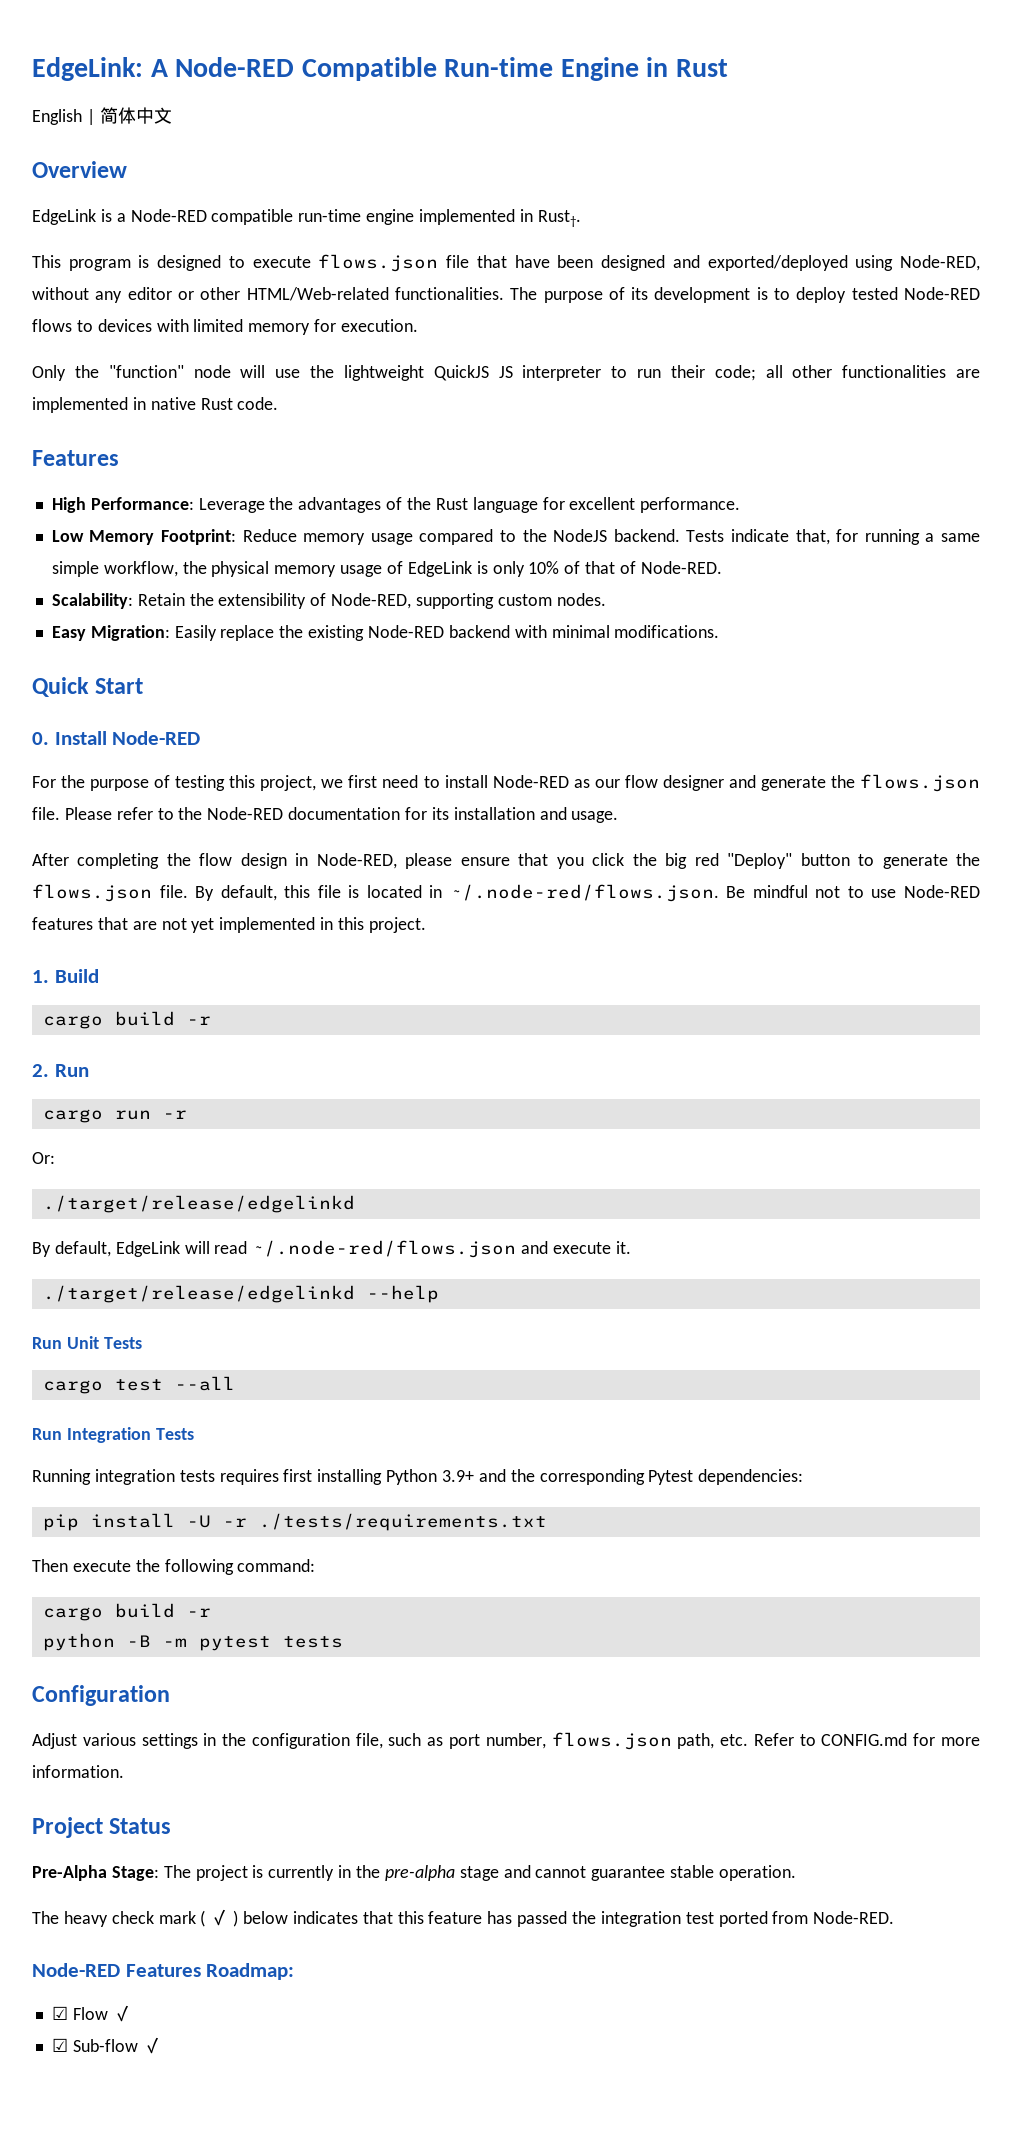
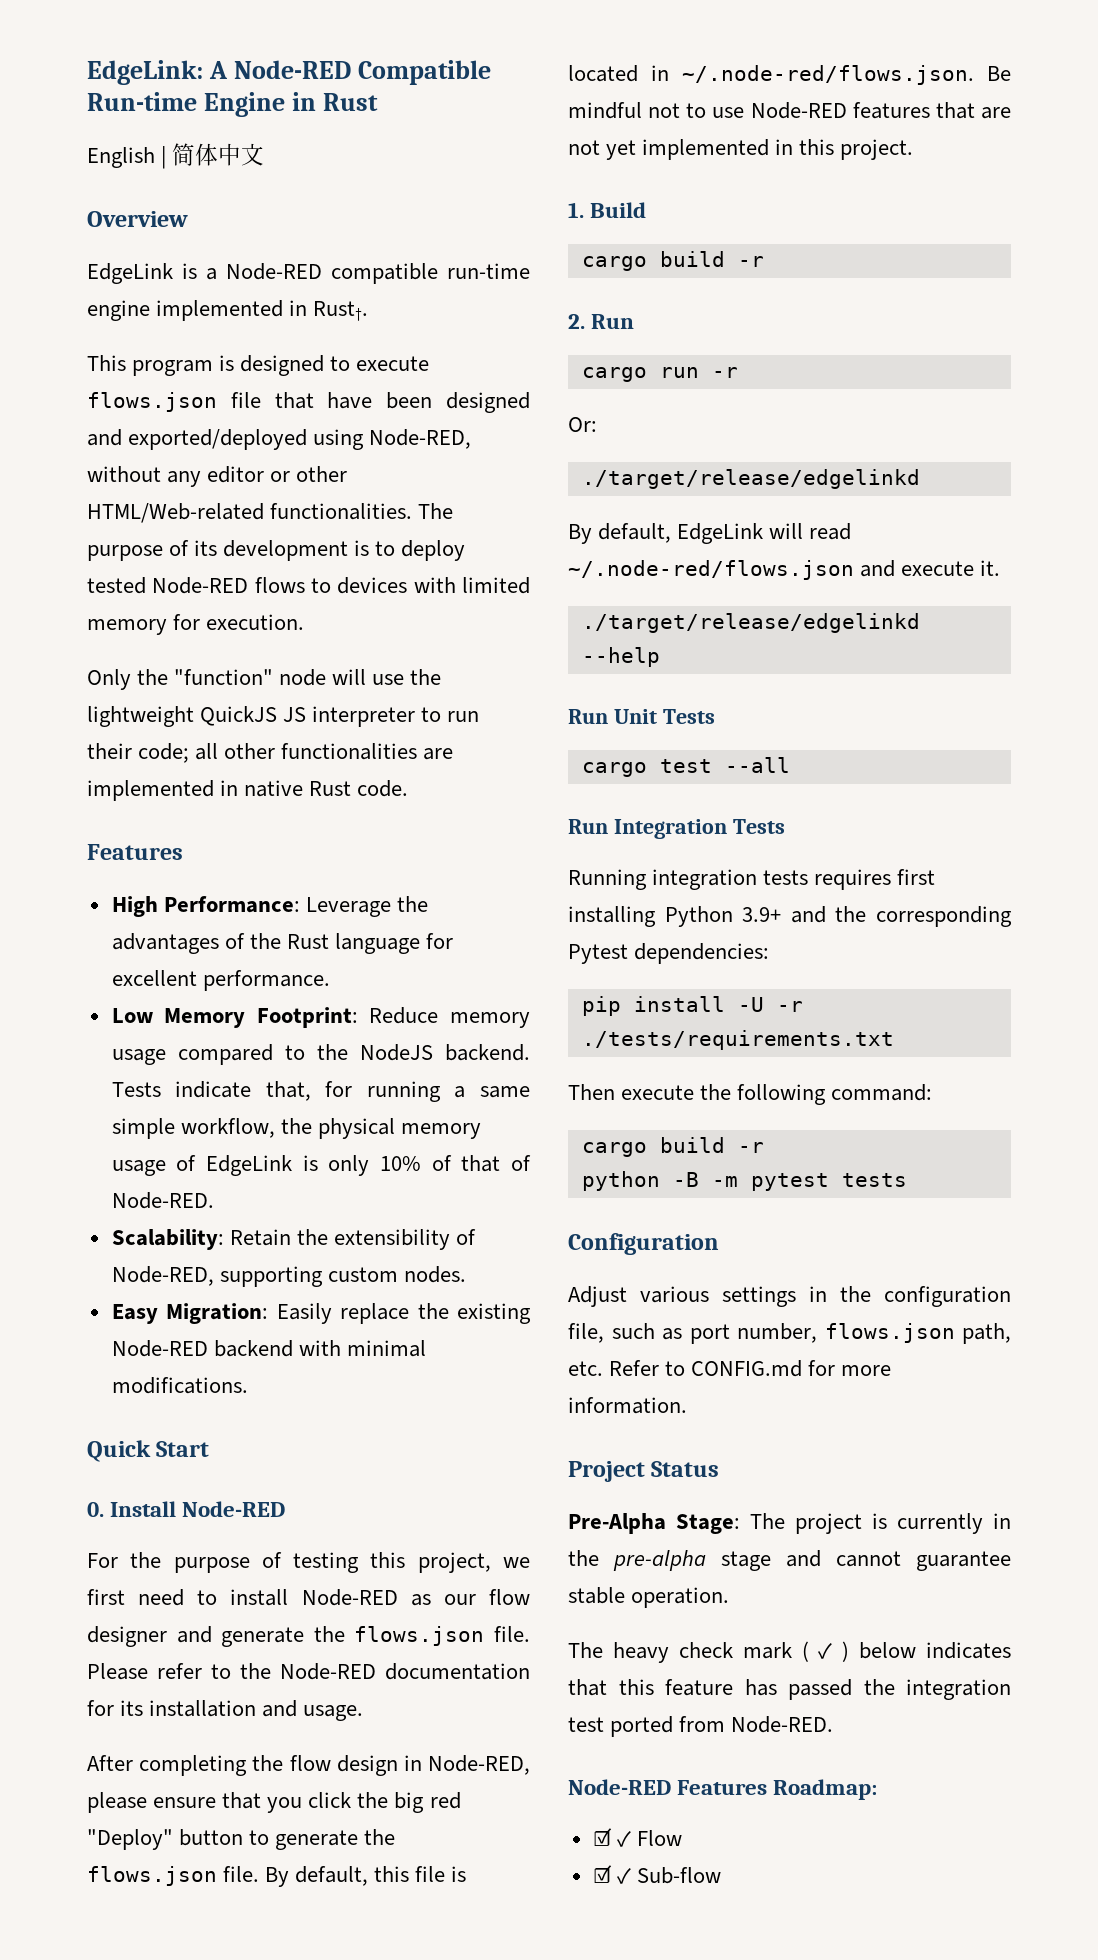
- ☑ Flow ✓
- ☑ Sub-flow ✓
+ ☑ ✓ Flow
+ ☑ ✓ Sub-flow

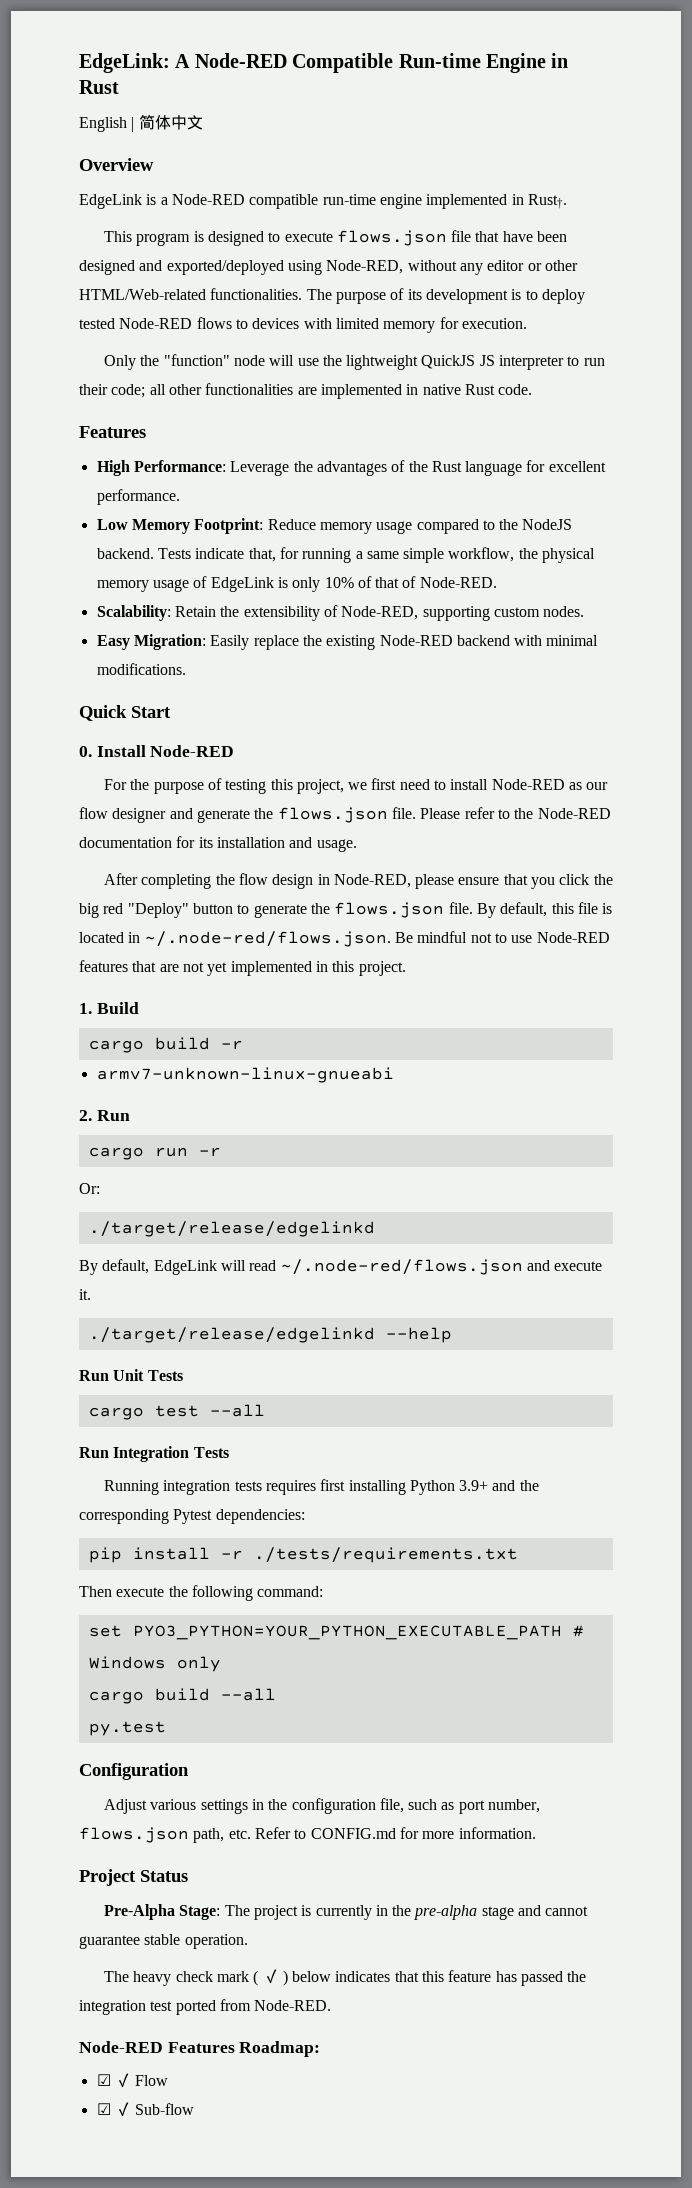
+ armv7-unknown-linux-gnueabi
- pip install -U -r ./tests/requirements.txt
+ pip install -r ./tests/requirements.txt
  Then execute the following command:
- cargo build -r
- python -B -m pytest tests
+ set PYO3_PYTHON=YOUR_PYTHON_EXECUTABLE_PATH # Windows only
+ cargo build --all
+ py.test

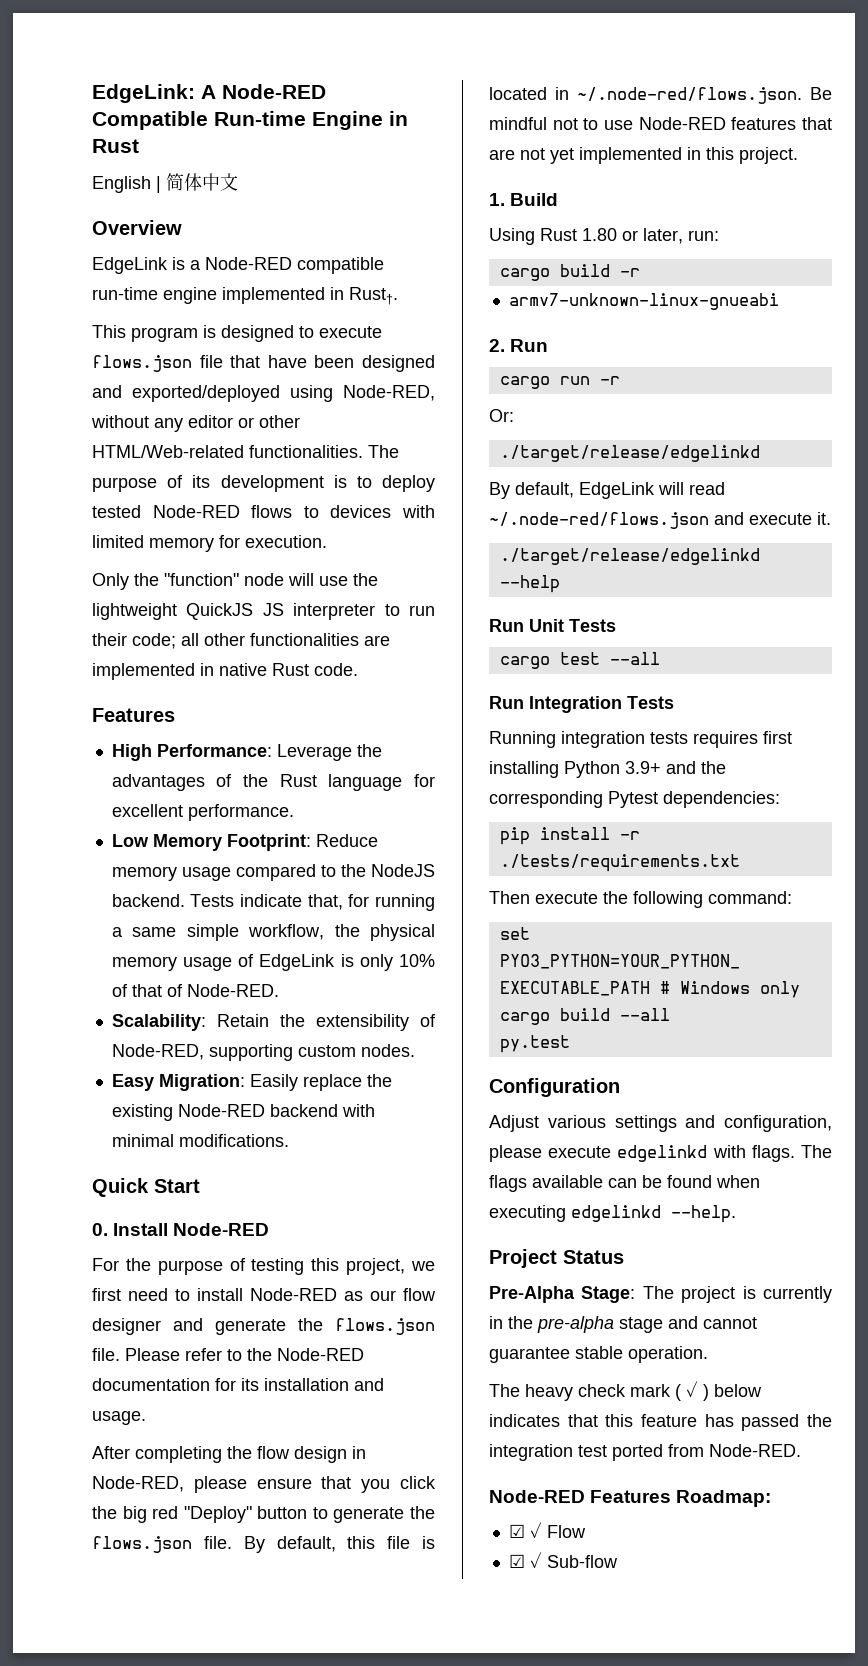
+ Using Rust 1.80 or later, run:
- Adjust various settings in the configuration file, such as port number, flows.json path, etc. Refer to CONFIG.md for more information.
+ Adjust various settings and configuration, please execute edgelinkd with flags. The flags available can be found when executing edgelinkd --help.

